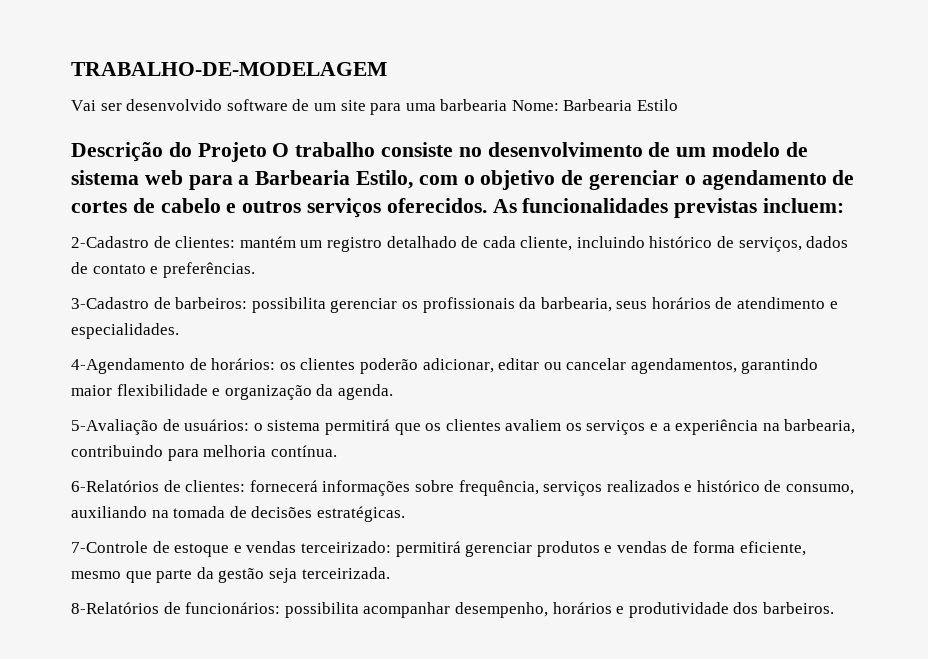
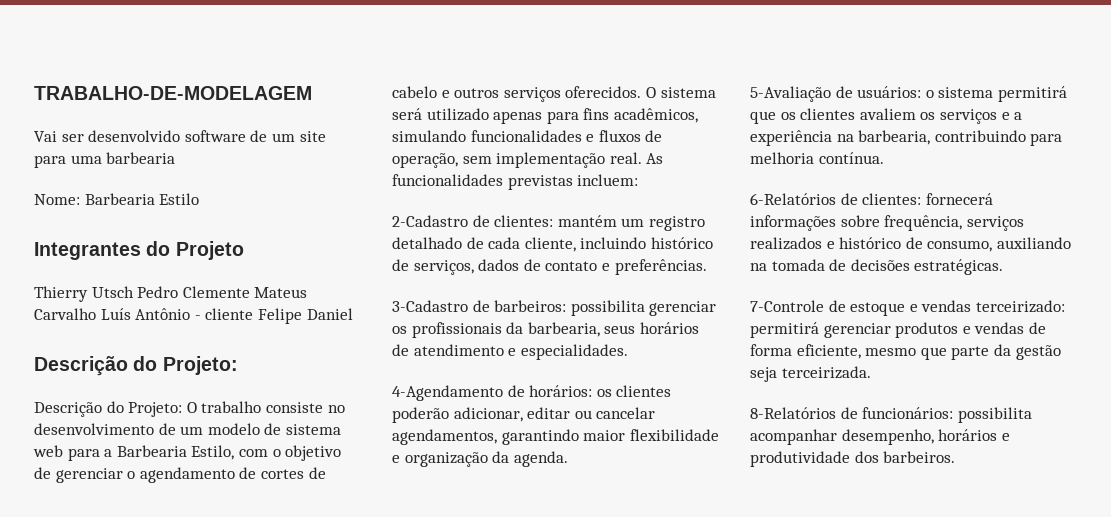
- Vai ser desenvolvido software de um site para uma barbearia Nome: Barbearia Estilo
+ Vai ser desenvolvido software de um site para uma barbearia
+ Nome: Barbearia Estilo
- Descrição do Projeto O trabalho consiste no desenvolvimento de um modelo de sistema web para a Barbearia Estilo, com o objetivo de gerenciar o agendamento de cortes de cabelo e outros serviços oferecidos.
+ Integrantes do Projeto
+ Thierry Utsch Pedro Clemente Mateus Carvalho Luís Antônio - cliente Felipe Daniel
+ Descrição do Projeto:
+ Descrição do Projeto: O trabalho consiste no desenvolvimento de um modelo de sistema web para a Barbearia Estilo, com o objetivo de gerenciar o agendamento de cortes de cabelo e outros serviços oferecidos.
+ O sistema será utilizado apenas para fins acadêmicos, simulando funcionalidades e fluxos de operação, sem implementação real.

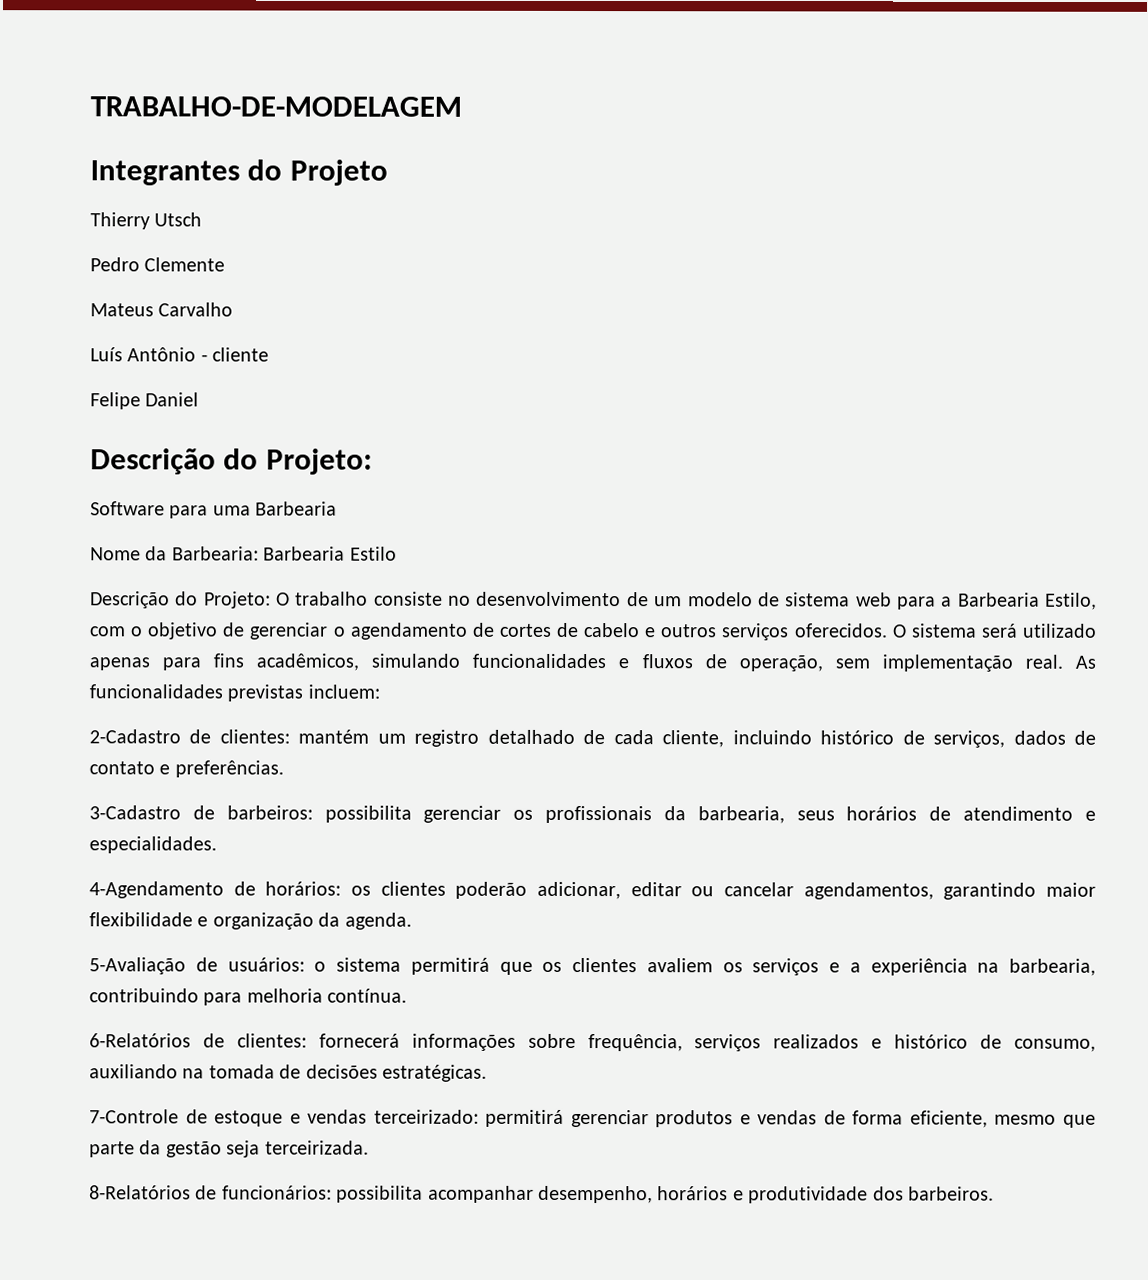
- Vai ser desenvolvido software de um site para uma barbearia
- Nome: Barbearia Estilo
- Thierry Utsch Pedro Clemente Mateus Carvalho Luís Antônio - cliente Felipe Daniel
+ Thierry Utsch
+ Pedro Clemente
+ Mateus Carvalho
+ Luís Antônio - cliente
+ Felipe Daniel
+ Software para uma Barbearia
+ Nome da Barbearia: Barbearia Estilo

